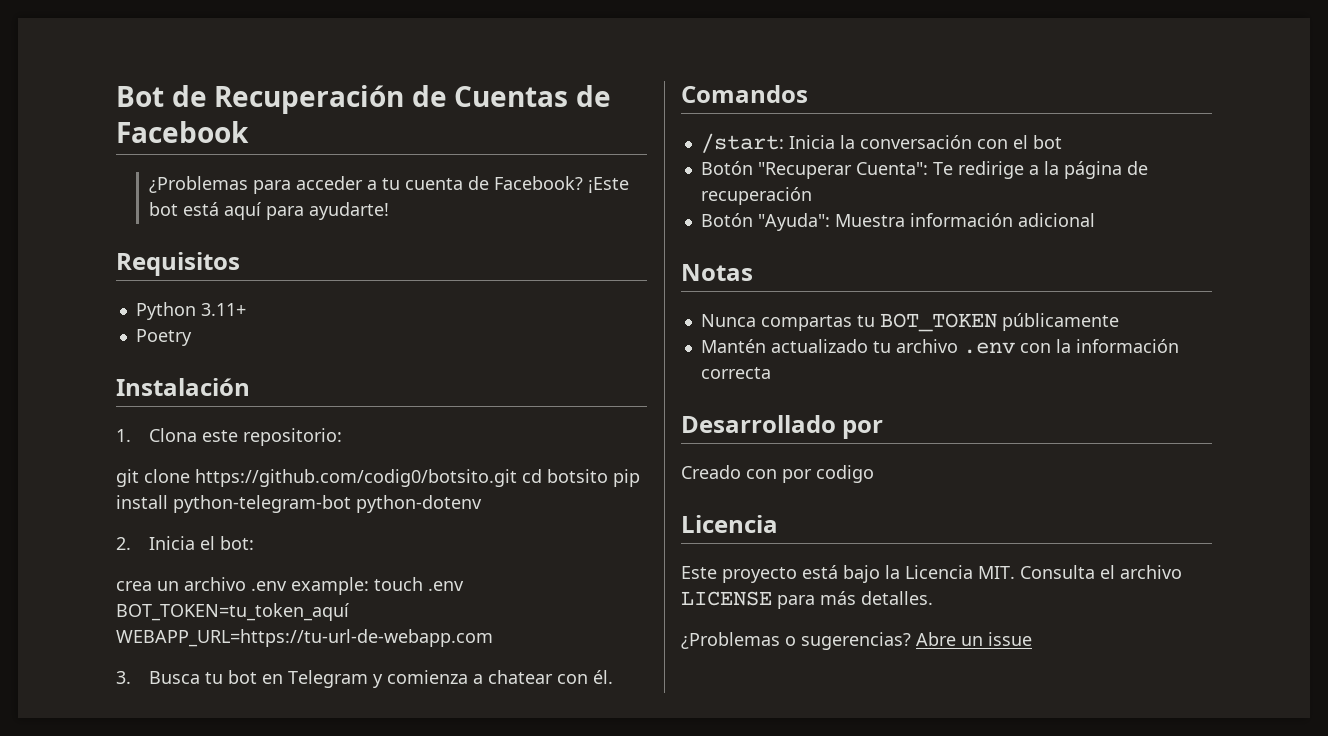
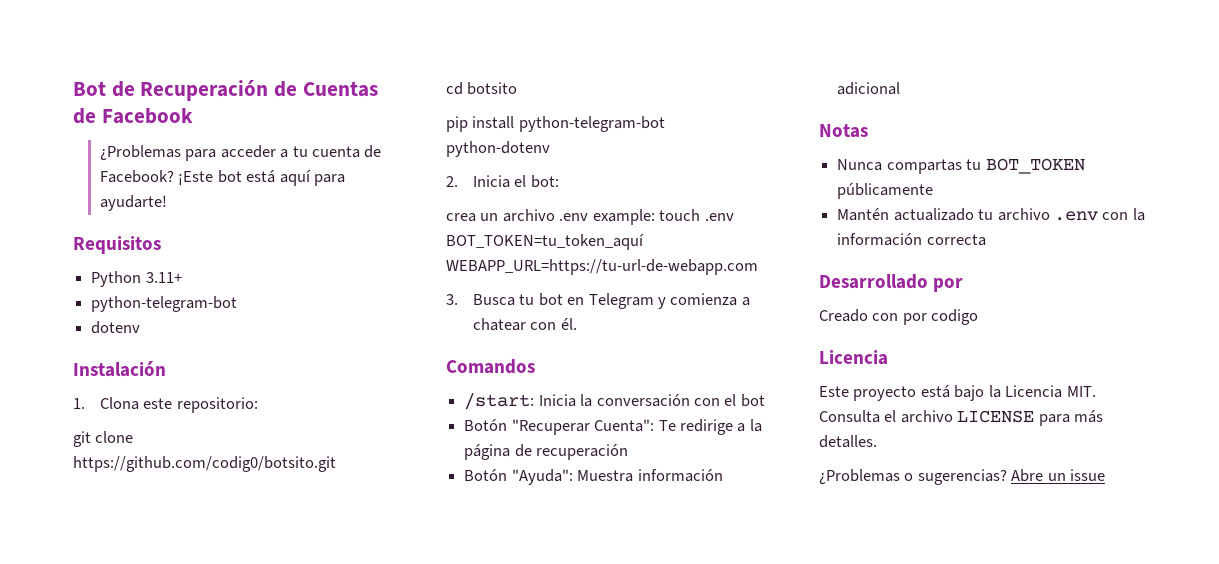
  Python 3.11+
- Poetry
+ python-telegram-bot
+ dotenv
- git clone https://github.com/codig0/botsito.git cd botsito pip install python-telegram-bot python-dotenv
+ git clone https://github.com/codig0/botsito.git
+ cd botsito
+ pip install python-telegram-bot python-dotenv

